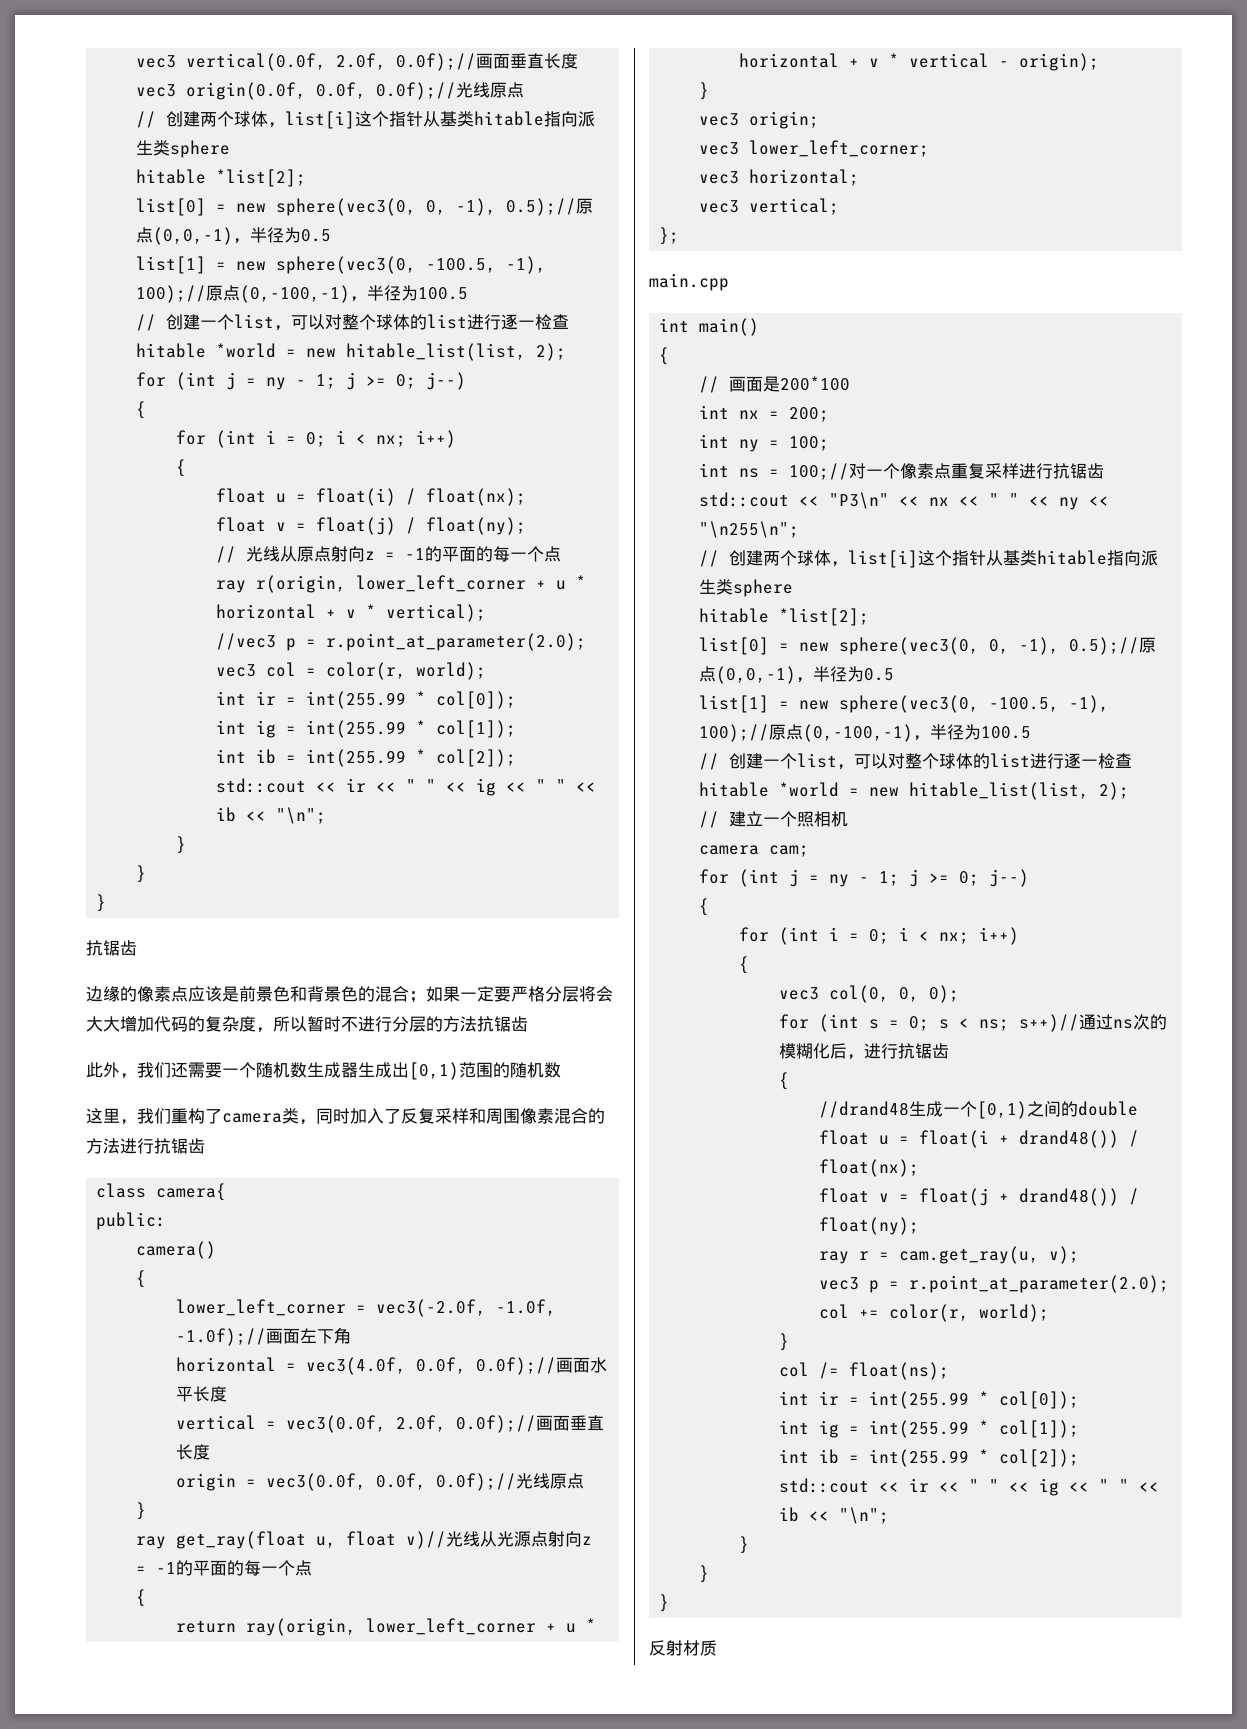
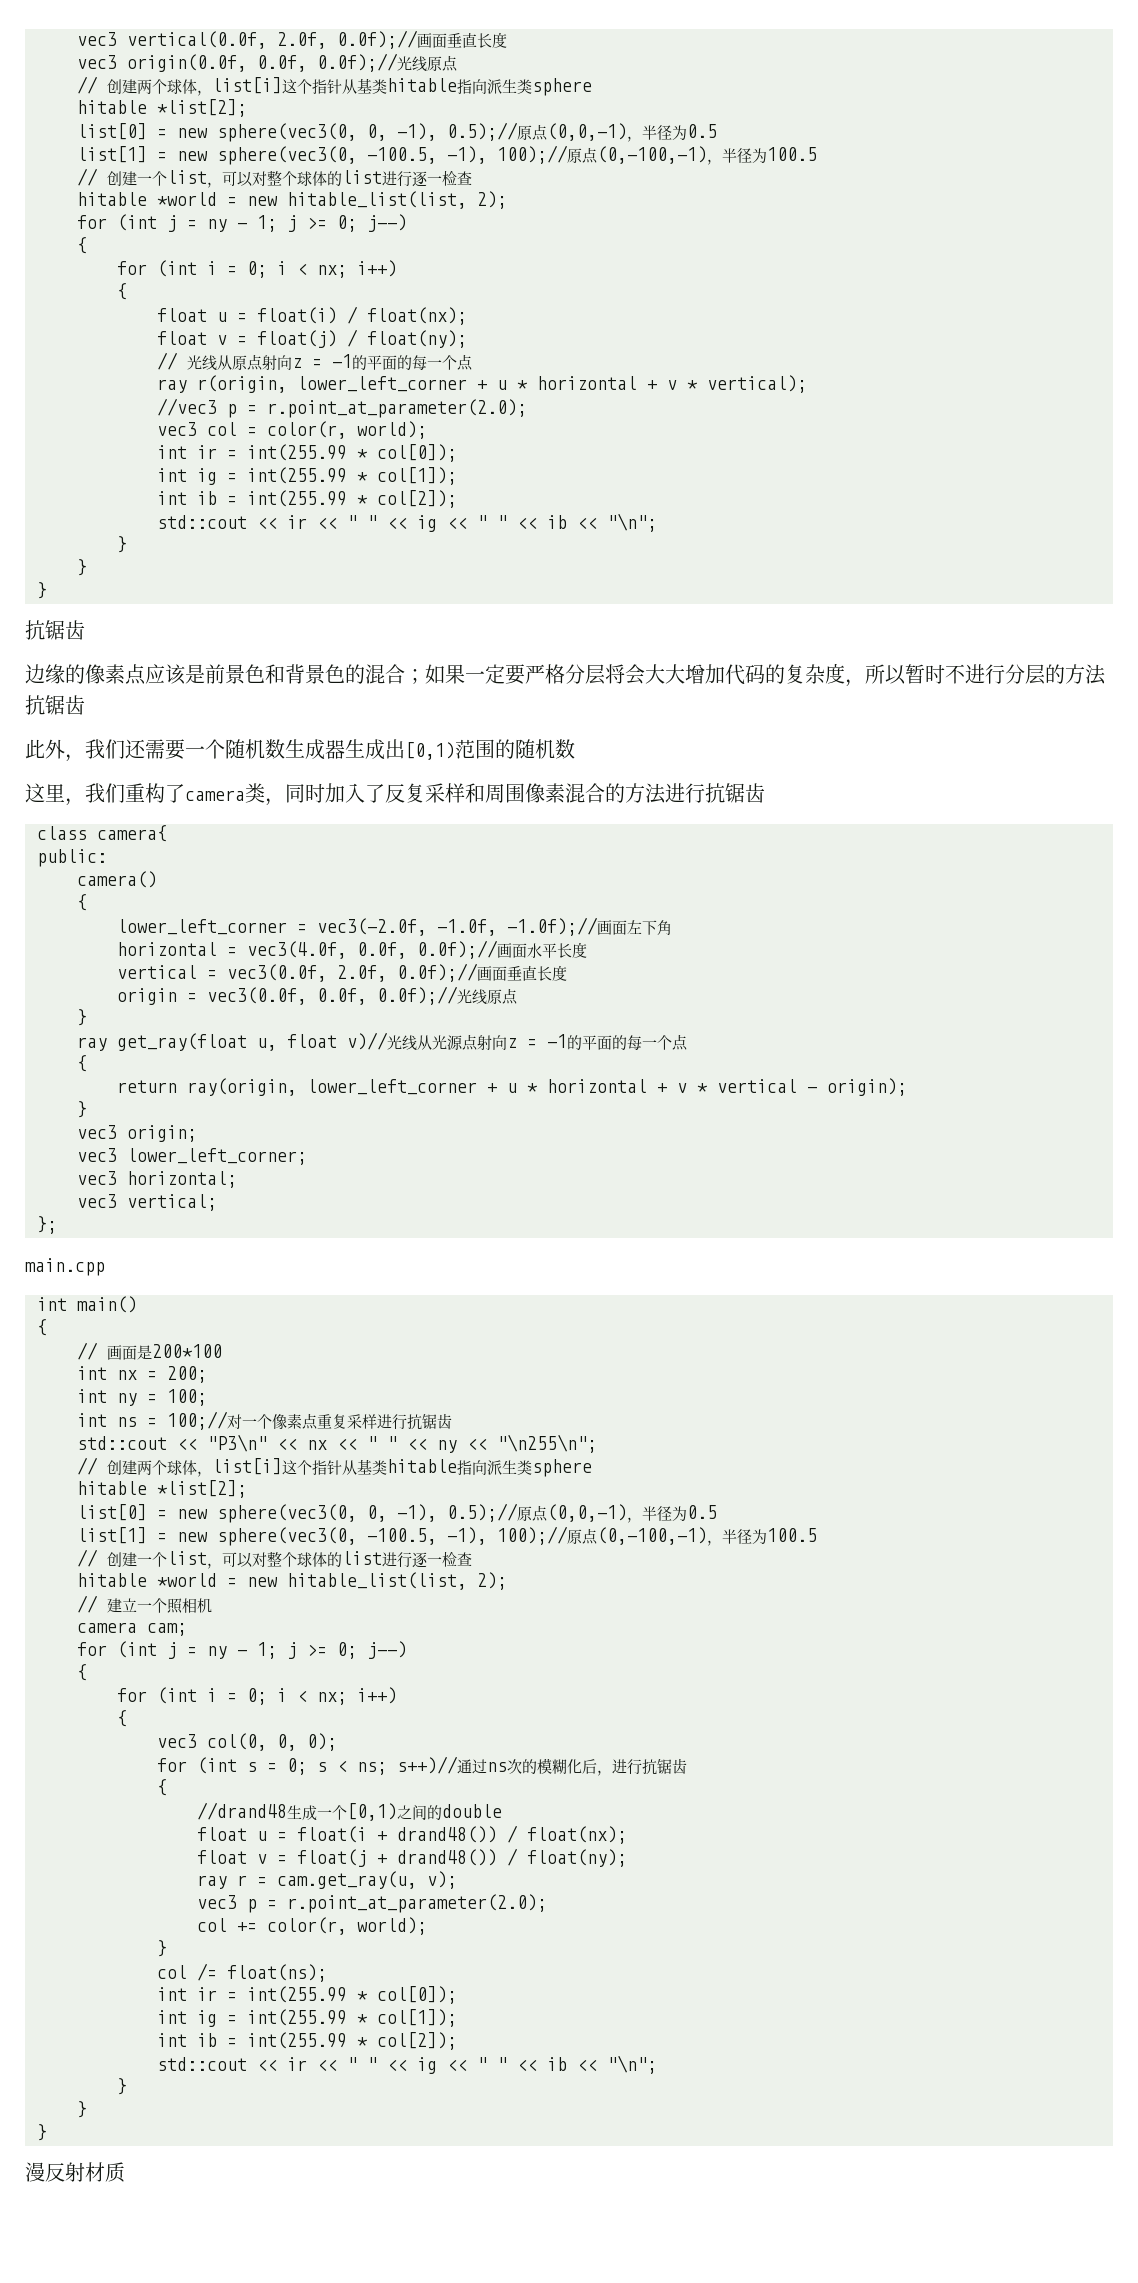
- 反射材质
+ 漫反射材质

